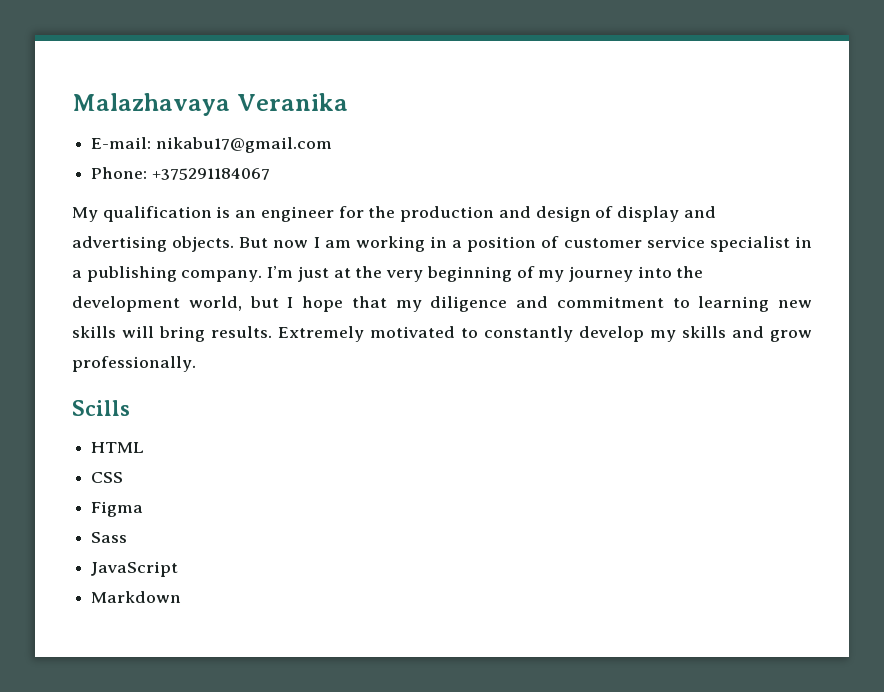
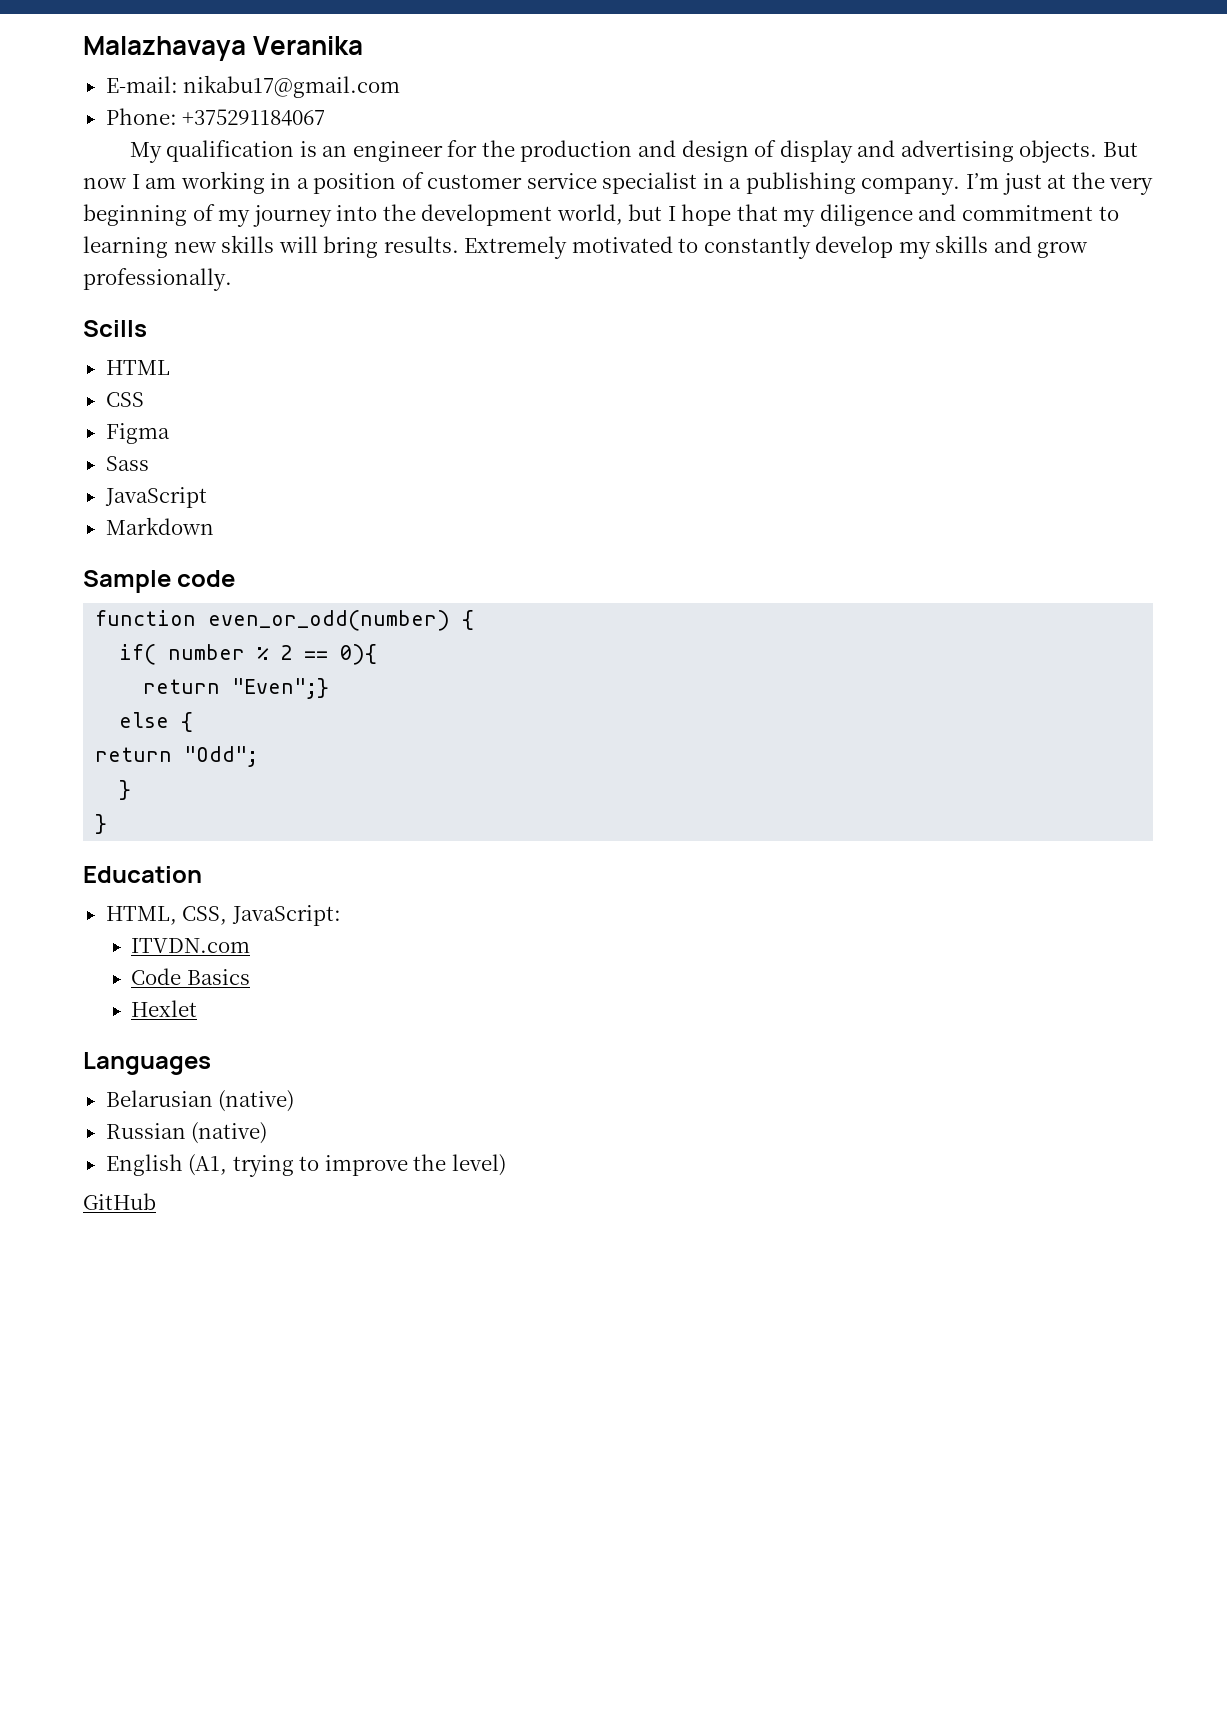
+ Sample code
+ function even_or_odd(number) {
+ if( number % 2 == 0){
+ return "Even";}
+ else {
+ return "Odd";
+ }
+ }
+ Education
+ HTML, CSS, JavaScript:
+ ITVDN.com
+ Code Basics
+ Hexlet
+ Languages
+ Belarusian (native)
+ Russian (native)
+ English (A1, trying to improve the level)
+ GitHub

